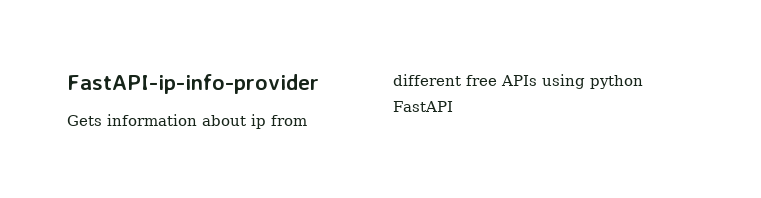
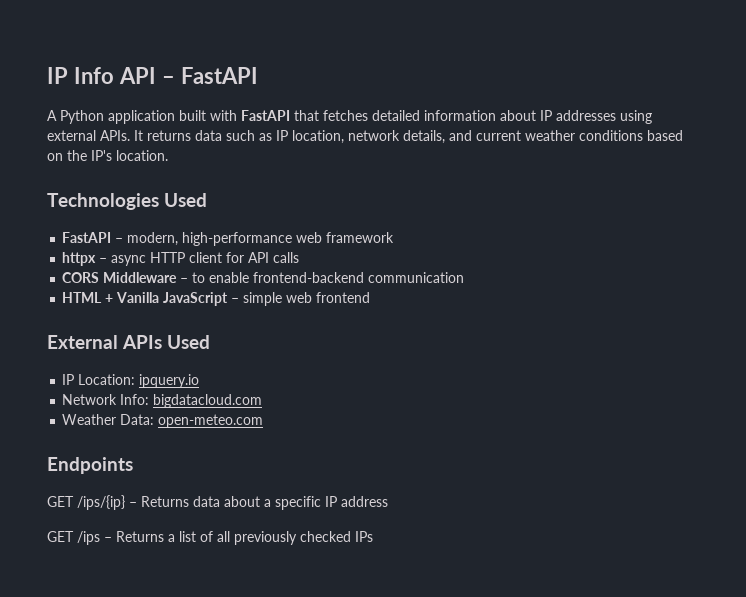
- FastAPI-ip-info-provider
- Gets information about ip from different free APIs using python FastAPI
+ IP Info API – FastAPI
+ A Python application built with FastAPI that fetches detailed information about IP addresses using external APIs. It returns data such as IP location, network details, and current weather conditions based on the IP's location.
+ Technologies Used
+ FastAPI – modern, high-performance web framework
+ httpx – async HTTP client for API calls
+ CORS Middleware – to enable frontend-backend communication
+ HTML + Vanilla JavaScript – simple web frontend
+ External APIs Used
+ IP Location: ipquery.io
+ Network Info: bigdatacloud.com
+ Weather Data: open-meteo.com
+ Endpoints
+ GET /ips/{ip} – Returns data about a specific IP address
+ GET /ips – Returns a list of all previously checked IPs

